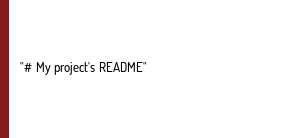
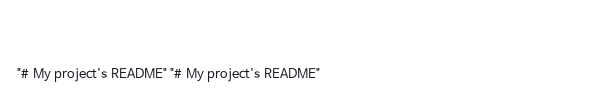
- "# My project's README"
+ "# My project's README" "# My project's README"

